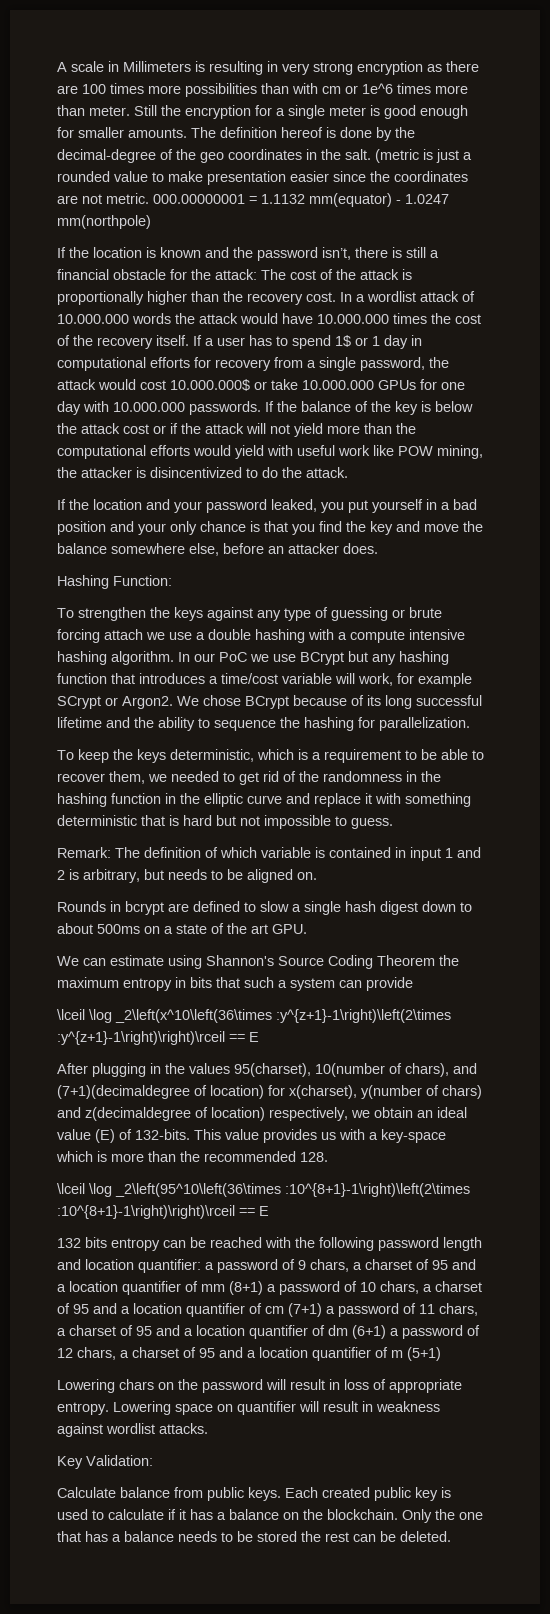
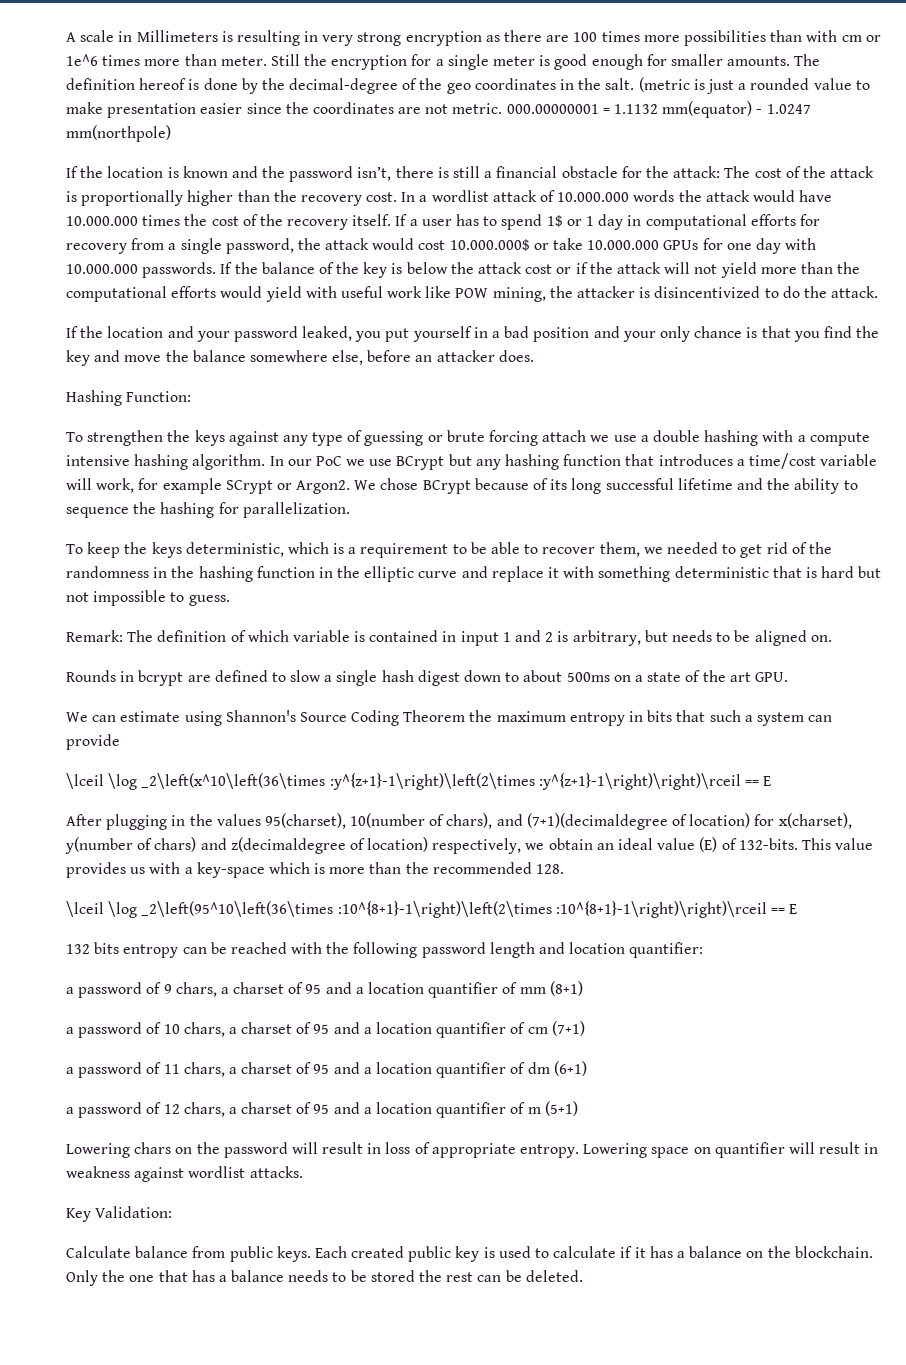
- 132 bits entropy can be reached with the following password length and location quantifier: a password of 9 chars, a charset of 95 and a location quantifier of mm (8+1) a password of 10 chars, a charset of 95 and a location quantifier of cm (7+1) a password of 11 chars, a charset of 95 and a location quantifier of dm (6+1) a password of 12 chars, a charset of 95 and a location quantifier of m (5+1)
+ 132 bits entropy can be reached with the following password length and location quantifier:
+ a password of 9 chars, a charset of 95 and a location quantifier of mm (8+1)
+ a password of 10 chars, a charset of 95 and a location quantifier of cm (7+1)
+ a password of 11 chars, a charset of 95 and a location quantifier of dm (6+1)
+ a password of 12 chars, a charset of 95 and a location quantifier of m (5+1)

